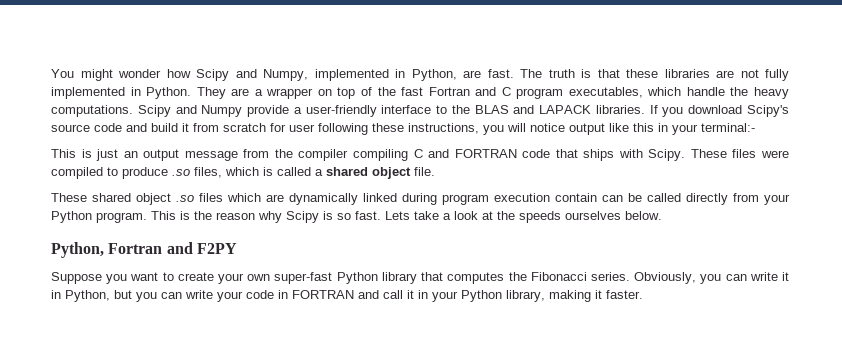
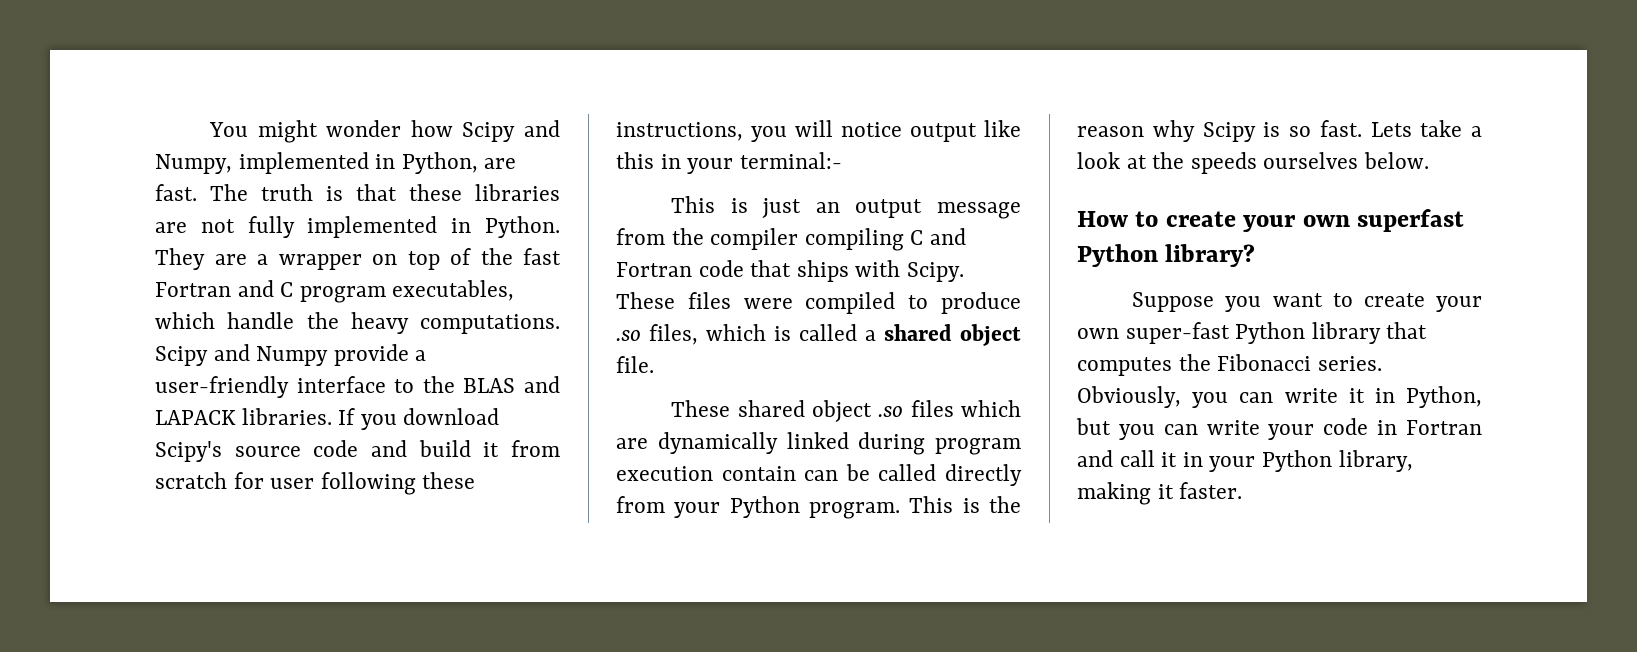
- This is just an output message from the compiler compiling C and FORTRAN code that ships with Scipy.
+ This is just an output message from the compiler compiling C and Fortran code that ships with Scipy.
- Python, Fortran and F2PY
+ How to create your own superfast Python library?
- Obviously, you can write it in Python, but you can write your code in FORTRAN and call it in your Python library, making it faster.
+ Obviously, you can write it in Python, but you can write your code in Fortran and call it in your Python library, making it faster.

